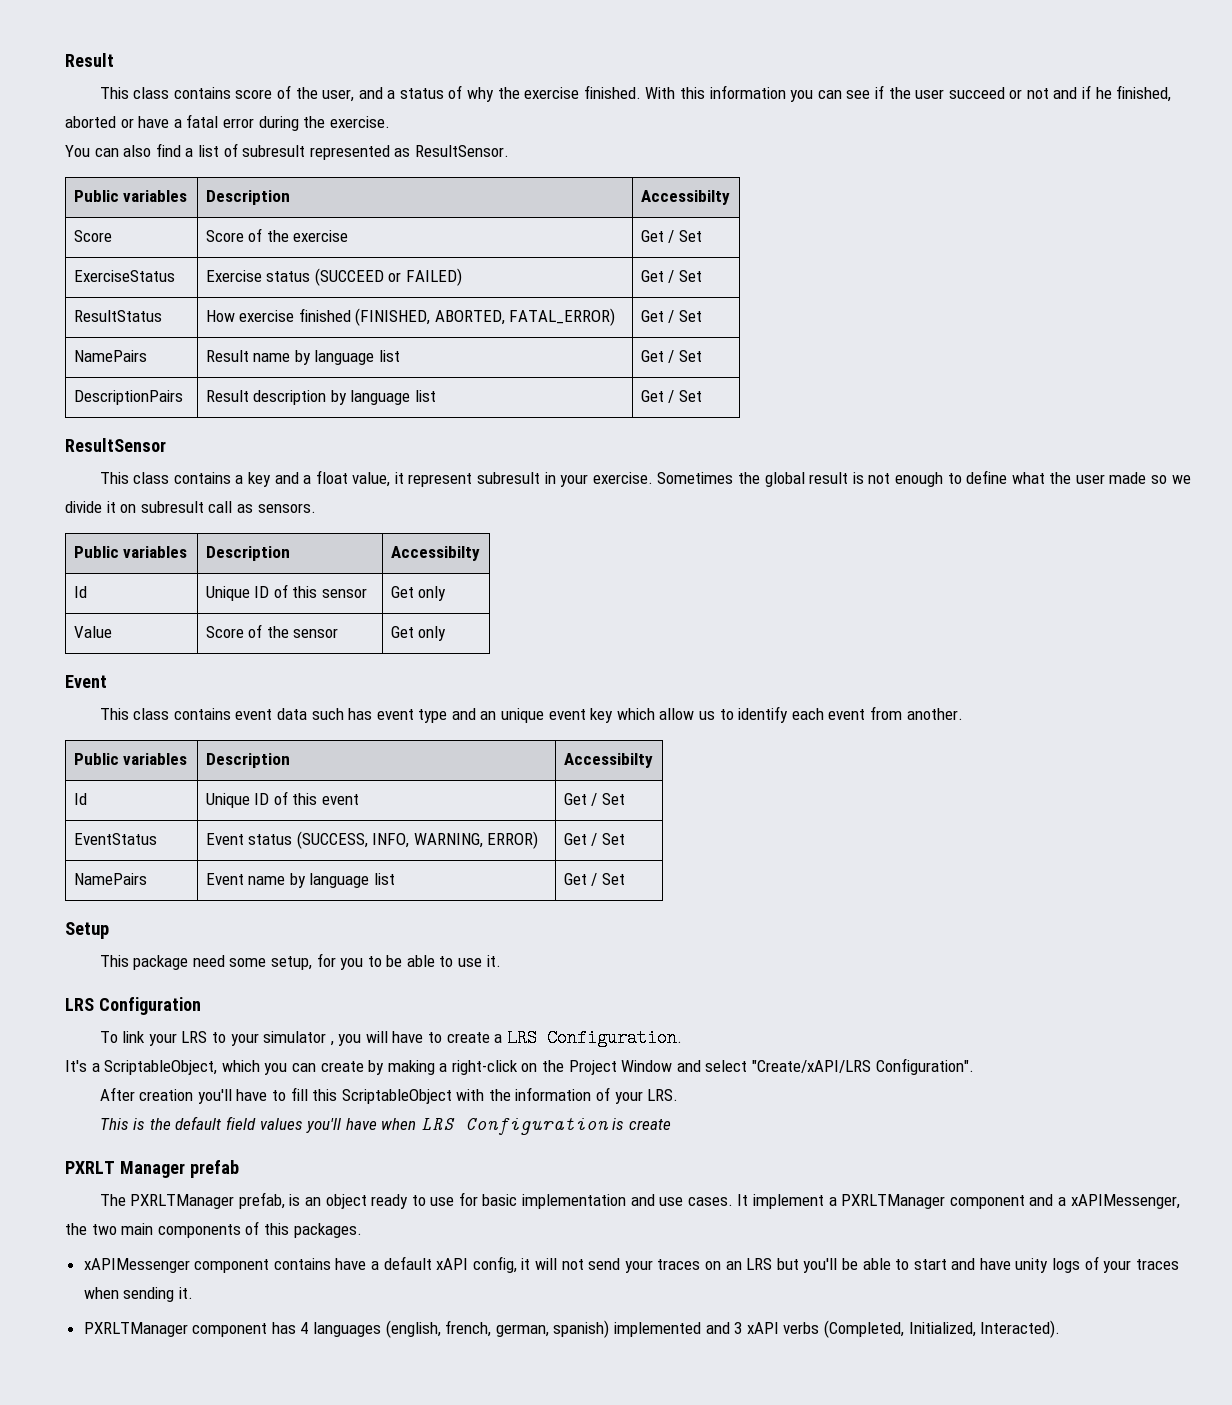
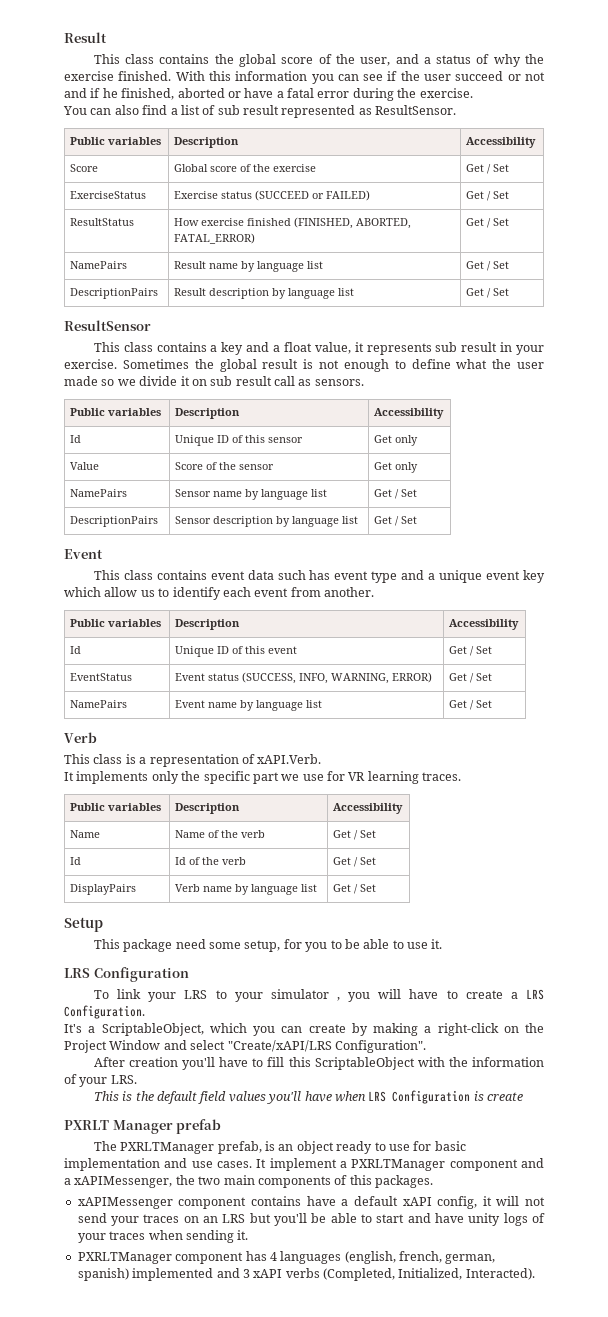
- This class contains score of the user, and a status of why the exercise finished.
+ This class contains the global score of the user, and a status of why the exercise finished.
- You can also find a list of subresult represented as ResultSensor.
- Public variables | Description | Accessibilty
+ You can also find a list of sub result represented as ResultSensor.
+ Public variables | Description | Accessibility
- Score | Score of the exercise | Get / Set
+ Score | Global score of the exercise | Get / Set
- This class contains a key and a float value, it represent subresult in your exercise.
+ This class contains a key and a float value, it represents sub result in your exercise.
- Sometimes the global result is not enough to define what the user made so we divide it on subresult call as sensors.
- Public variables | Description | Accessibilty
+ Sometimes the global result is not enough to define what the user made so we divide it on sub result call as sensors.
+ Public variables | Description | Accessibility
+ NamePairs | Sensor name by language list | Get / Set
+ DescriptionPairs | Sensor description by language list | Get / Set
- This class contains event data such has event type and an unique event key which allow us to identify each event from another.
- Public variables | Description | Accessibilty
+ This class contains event data such has event type and a unique event key which allow us to identify each event from another.
+ Public variables | Description | Accessibility
  NamePairs | Event name by language list | Get / Set
+ Verb
+ This class is a representation of xAPI.Verb.
+ It implements only the specific part we use for VR learning traces.
+ Public variables | Description | Accessibility
+ Name | Name of the verb | Get / Set
+ Id | Id of the verb | Get / Set
+ DisplayPairs | Verb name by language list | Get / Set

